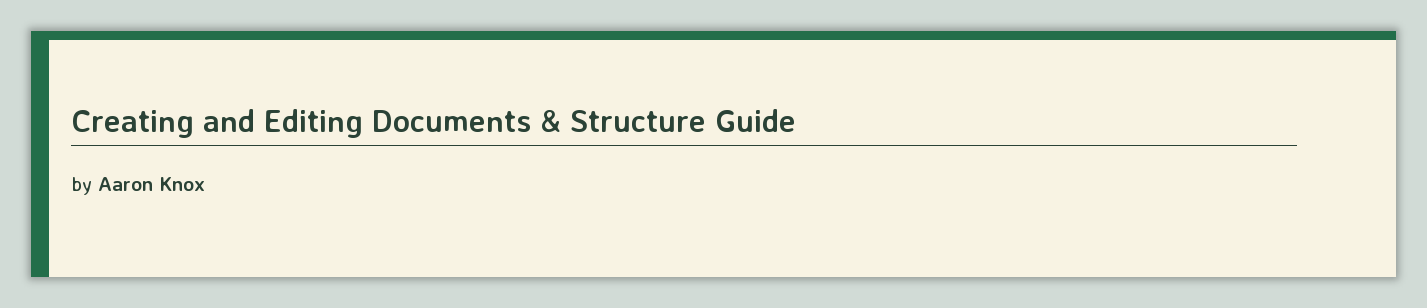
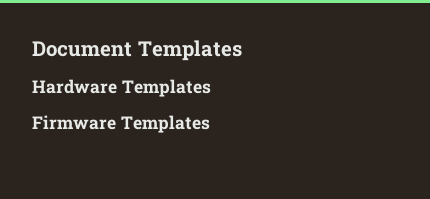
- Creating and Editing Documents & Structure Guide
- by Aaron Knox
+ Document Templates
+ Hardware Templates
+ Firmware Templates

